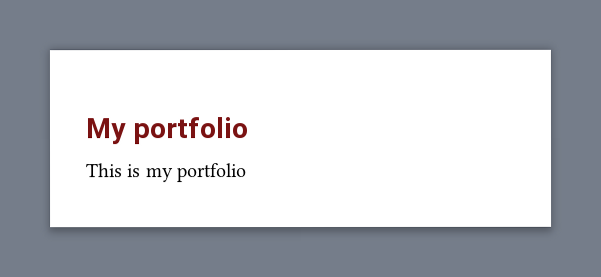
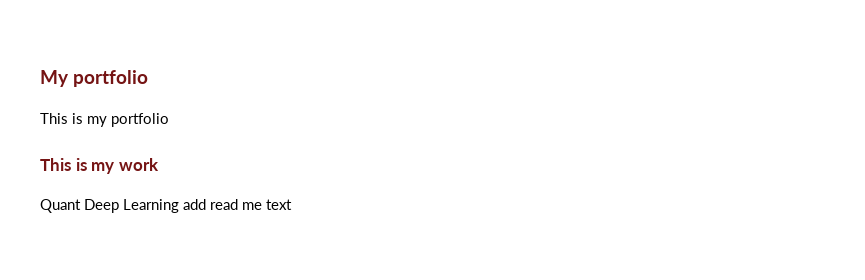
+ This is my work
+ Quant Deep Learning add read me text

